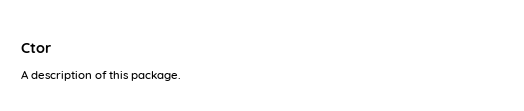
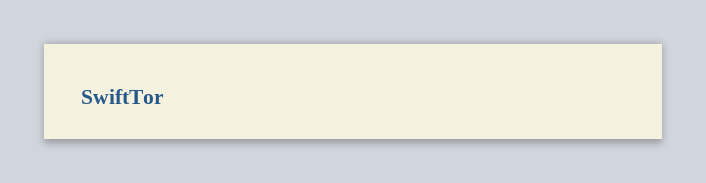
- Ctor
- A description of this package.
+ SwiftTor

